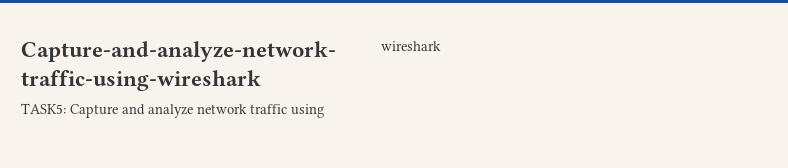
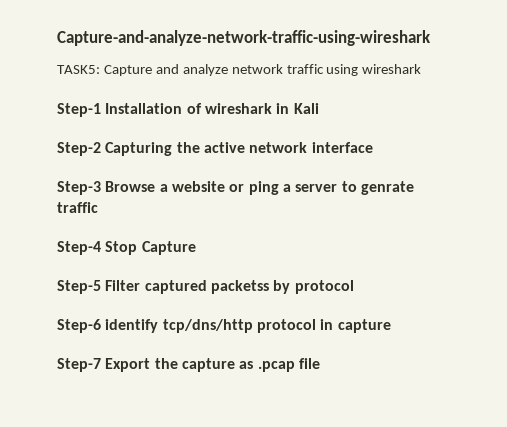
+ Step-1 Installation of wireshark in Kali
+ Step-2 Capturing the active network interface
+ Step-3 Browse a website or ping a server to genrate traffic
+ Step-4 Stop Capture
+ Step-5 Filter captured packetss by protocol
+ Step-6 identify tcp/dns/http protocol in capture
+ Step-7 Export the capture as .pcap file

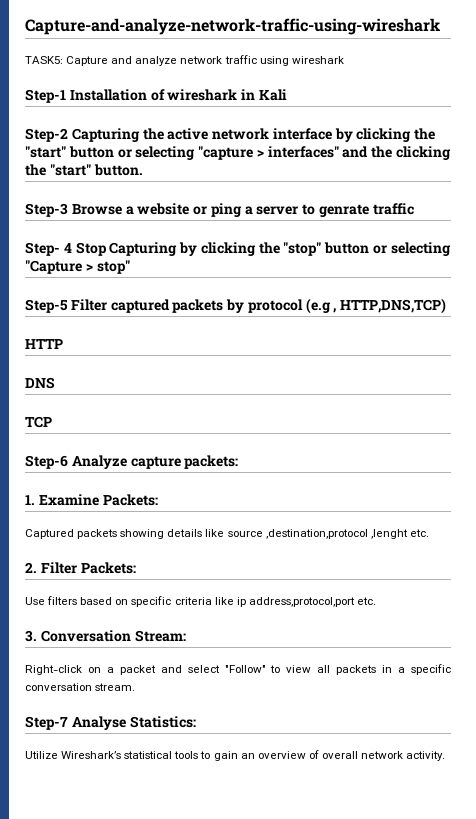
- Step-2 Capturing the active network interface
+ Step-2 Capturing the active network interface by clicking the "start" button or selecting "capture > interfaces" and the clicking the "start" button.
- Step-4 Stop Capture
+ Step- 4 Stop Capturing by clicking the "stop" button or selecting "Capture > stop"
- Step-5 Filter captured packetss by protocol
- Step-6 identify tcp/dns/http protocol in capture
- Step-7 Export the capture as .pcap file
+ Step-5 Filter captured packets by protocol (e.g , HTTP,DNS,TCP)
+ HTTP
+ DNS
+ TCP
+ Step-6 Analyze capture packets:
+ 1. Examine Packets:
+ Captured packets showing details like source ,destination,protocol ,lenght etc.
+ 2. Filter Packets:
+ Use filters based on specific criteria like ip address,protocol,port etc.
+ 3. Conversation Stream:
+ Right-click on a packet and select "Follow" to view all packets in a specific conversation stream.
+ Step-7 Analyse Statistics:
+ Utilize Wireshark’s statistical tools to gain an overview of overall network activity.

